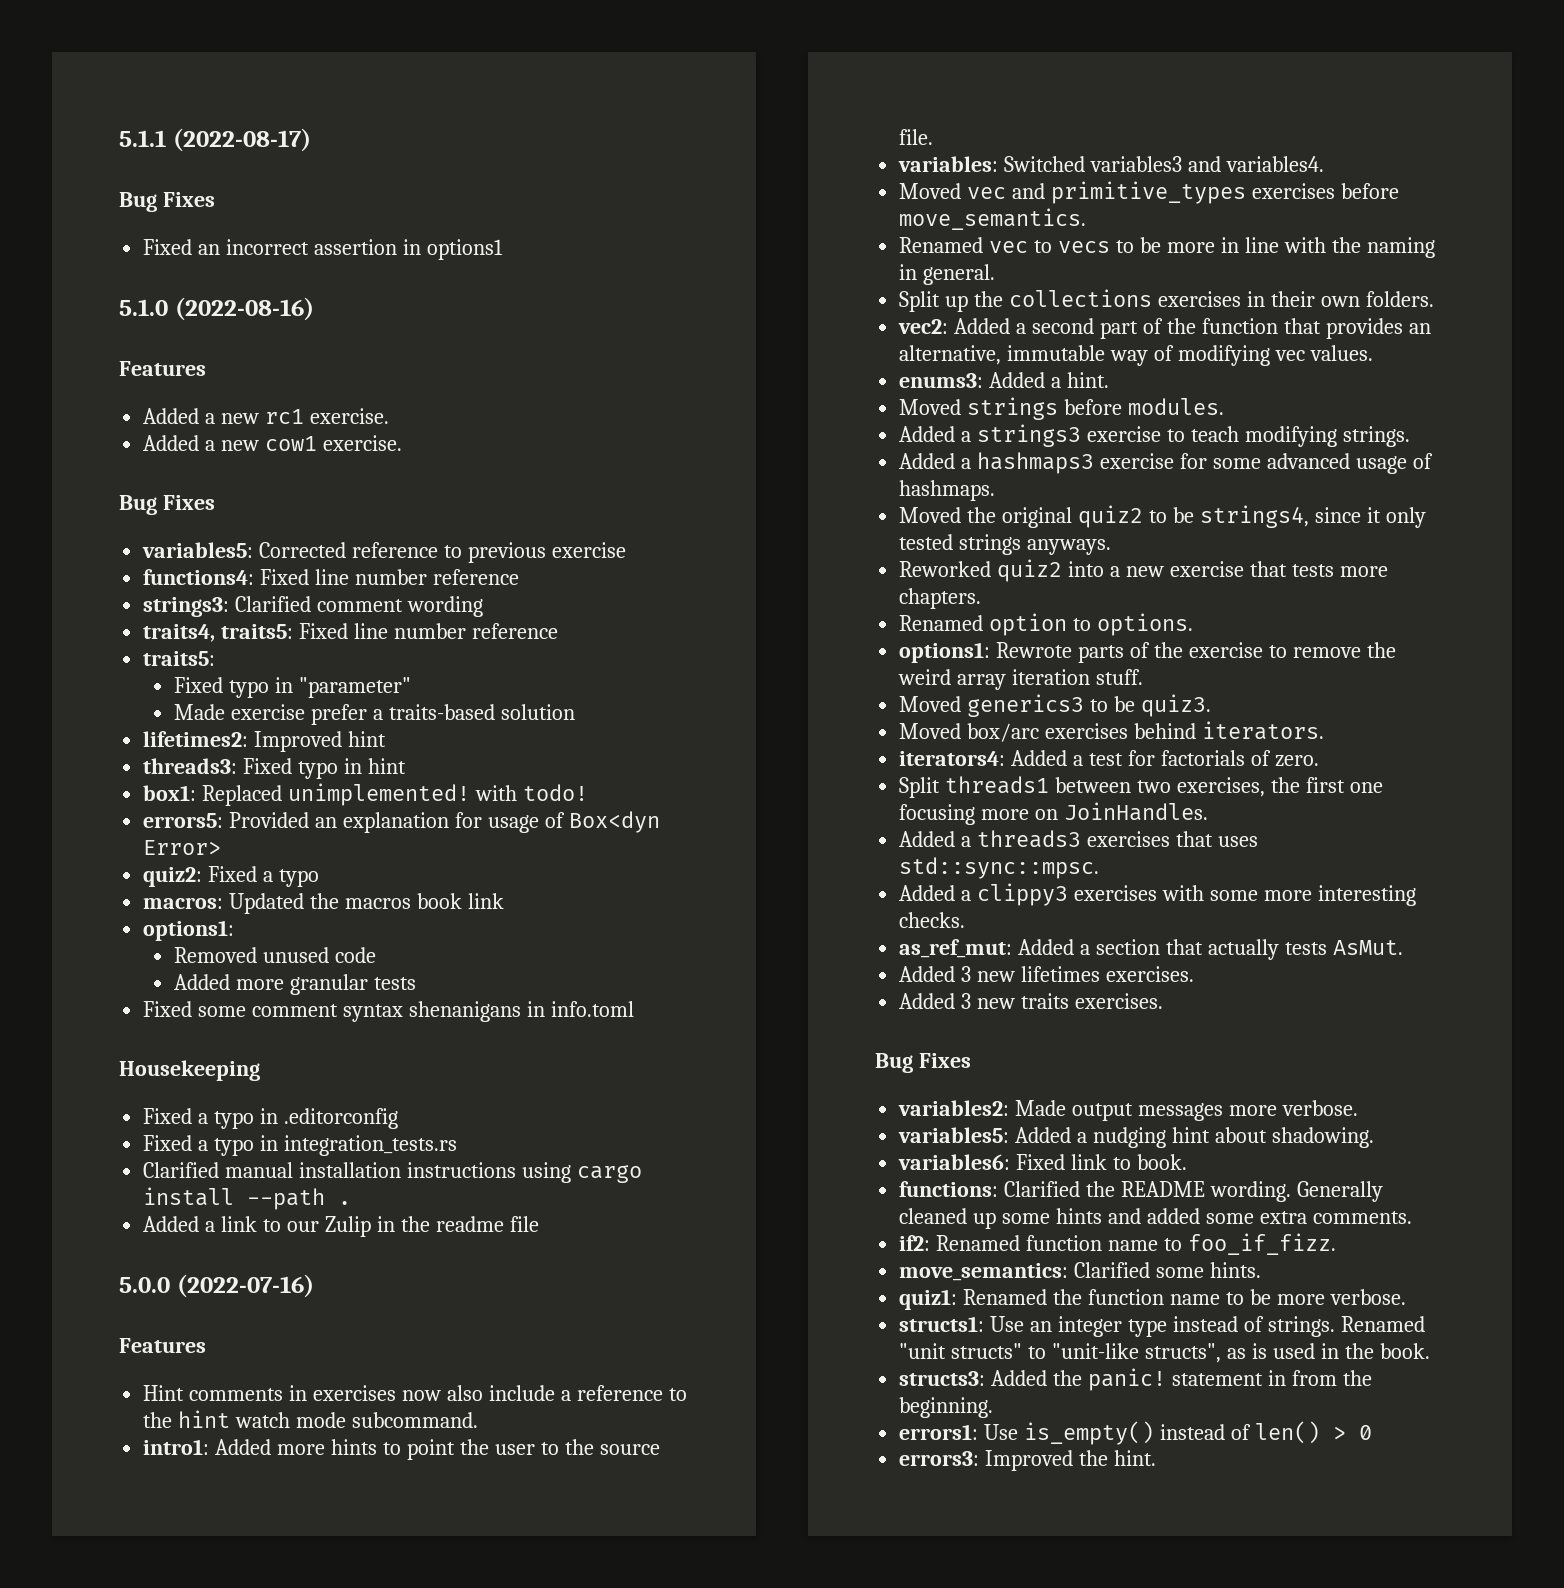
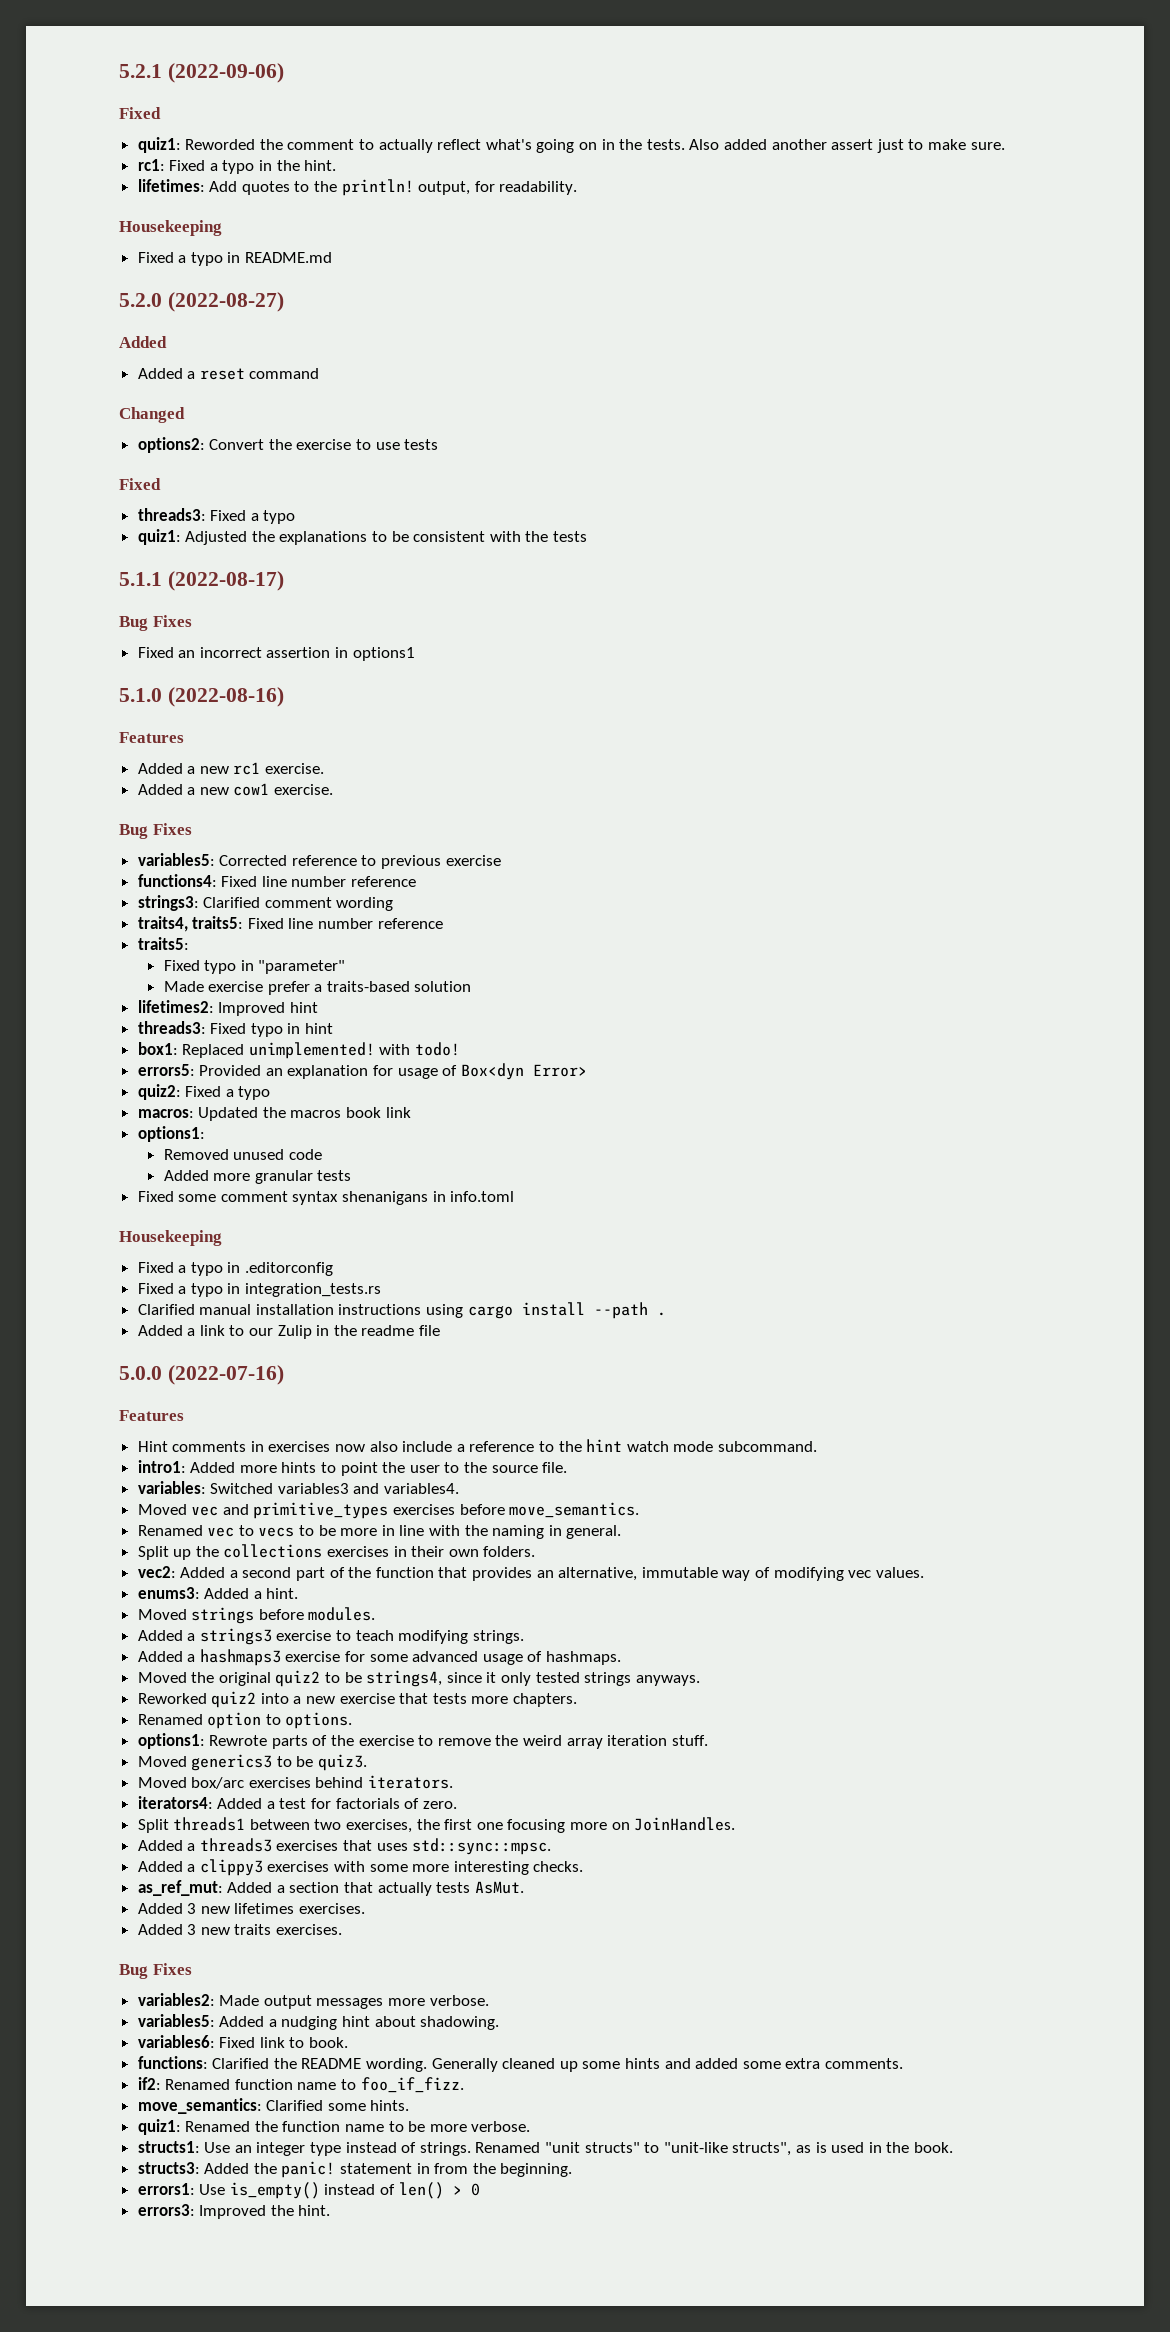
+ 5.2.1 (2022-09-06)
+ Fixed
+ quiz1: Reworded the comment to actually reflect what's going on in the tests. Also added another assert just to make sure.
+ rc1: Fixed a typo in the hint.
+ lifetimes: Add quotes to the println! output, for readability.
+ Housekeeping
+ Fixed a typo in README.md
+ 5.2.0 (2022-08-27)
+ Added
+ Added a reset command
+ Changed
+ options2: Convert the exercise to use tests
+ Fixed
+ threads3: Fixed a typo
+ quiz1: Adjusted the explanations to be consistent with the tests

